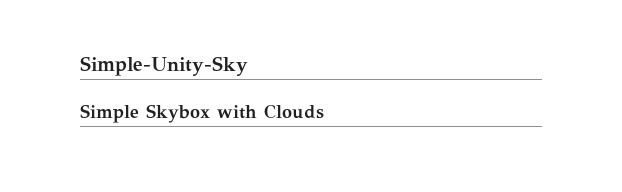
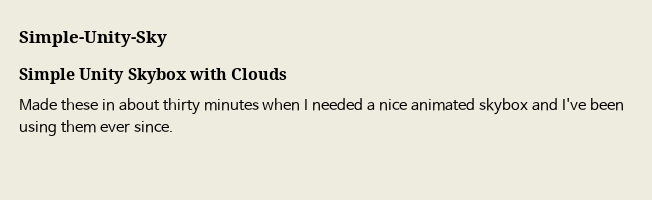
- Simple Skybox with Clouds
+ Simple Unity Skybox with Clouds
+ Made these in about thirty minutes when I needed a nice animated skybox and I've been using them ever since.

